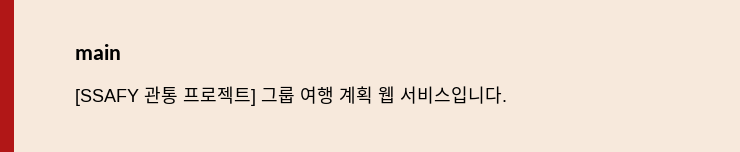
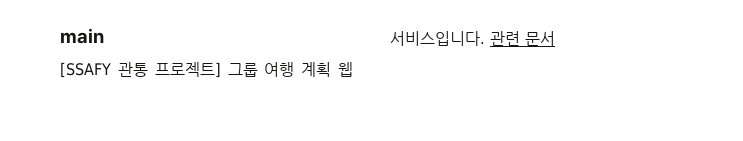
+ 관련 문서

